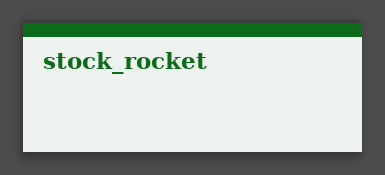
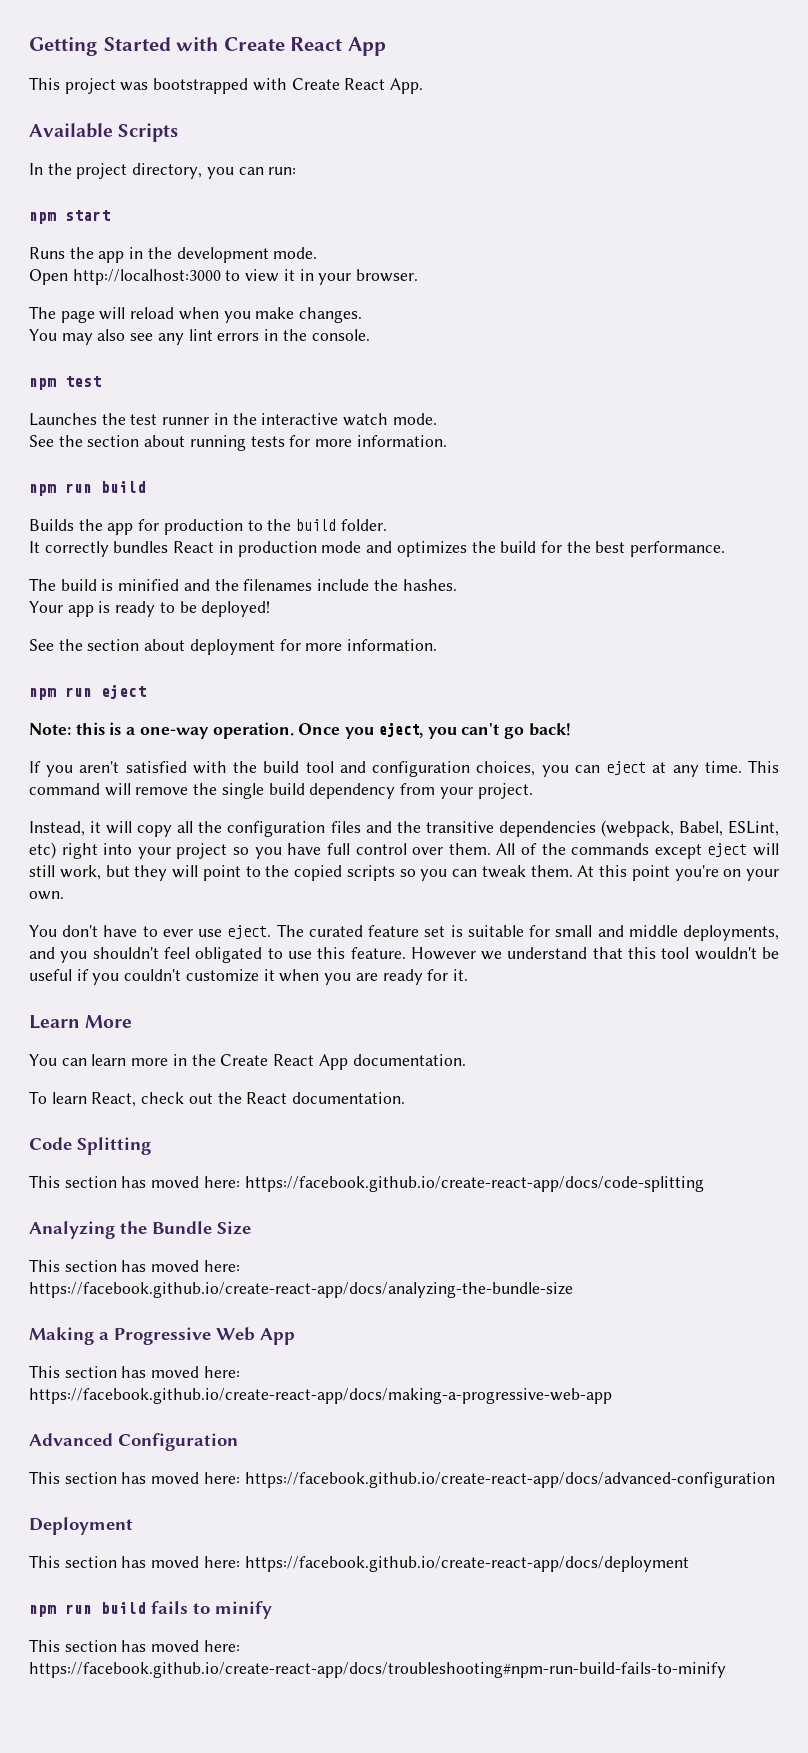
- stock_rocket
+ Getting Started with Create React App
+ This project was bootstrapped with Create React App.
+ Available Scripts
+ In the project directory, you can run:
+ npm start
+ Runs the app in the development mode.
+ Open http://localhost:3000 to view it in your browser.
+ The page will reload when you make changes.
+ You may also see any lint errors in the console.
+ npm test
+ Launches the test runner in the interactive watch mode.
+ See the section about running tests for more information.
+ npm run build
+ Builds the app for production to the build folder.
+ It correctly bundles React in production mode and optimizes the build for the best performance.
+ The build is minified and the filenames include the hashes.
+ Your app is ready to be deployed!
+ See the section about deployment for more information.
+ npm run eject
+ Note: this is a one-way operation. Once you eject, you can't go back!
+ If you aren't satisfied with the build tool and configuration choices, you can eject at any time. This command will remove the single build dependency from your project.
+ Instead, it will copy all the configuration files and the transitive dependencies (webpack, Babel, ESLint, etc) right into your project so you have full control over them. All of the commands except eject will still work, but they will point to the copied scripts so you can tweak them. At this point you're on your own.
+ You don't have to ever use eject. The curated feature set is suitable for small and middle deployments, and you shouldn't feel obligated to use this feature. However we understand that this tool wouldn't be useful if you couldn't customize it when you are ready for it.
+ Learn More
+ You can learn more in the Create React App documentation.
+ To learn React, check out the React documentation.
+ Code Splitting
+ This section has moved here: https://facebook.github.io/create-react-app/docs/code-splitting
+ Analyzing the Bundle Size
+ This section has moved here: https://facebook.github.io/create-react-app/docs/analyzing-the-bundle-size
+ Making a Progressive Web App
+ This section has moved here: https://facebook.github.io/create-react-app/docs/making-a-progressive-web-app
+ Advanced Configuration
+ This section has moved here: https://facebook.github.io/create-react-app/docs/advanced-configuration
+ Deployment
+ This section has moved here: https://facebook.github.io/create-react-app/docs/deployment
+ npm run build fails to minify
+ This section has moved here: https://facebook.github.io/create-react-app/docs/troubleshooting#npm-run-build-fails-to-minify

